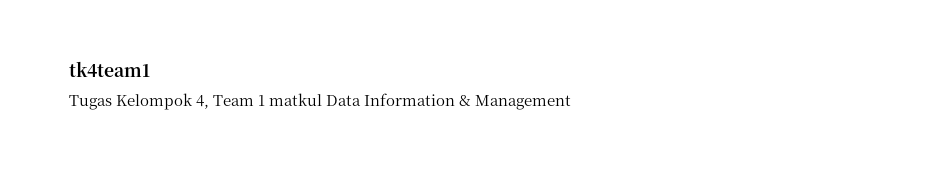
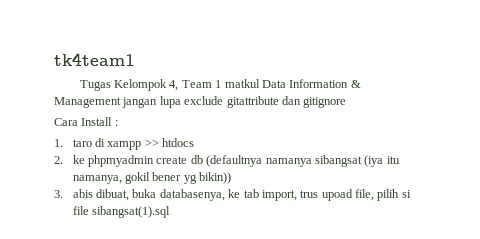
- Tugas Kelompok 4, Team 1 matkul Data Information & Management
+ Tugas Kelompok 4, Team 1 matkul Data Information & Management jangan lupa exclude gitattribute dan gitignore
+ Cara Install :
+ 1. taro di xampp >> htdocs
+ 2. ke phpmyadmin create db (defaultnya namanya sibangsat (iya itu namanya, gokil bener yg bikin))
+ 3. abis dibuat, buka databasenya, ke tab import, trus upoad file, pilih si file sibangsat(1).sql

